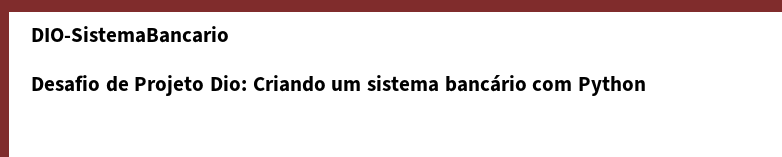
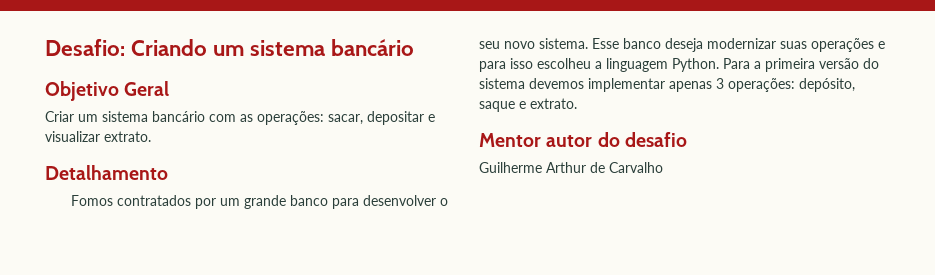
- DIO-SistemaBancario
- Desafio de Projeto Dio: Criando um sistema bancário com Python
+ Desafio: Criando um sistema bancário
+ Objetivo Geral
+ Criar um sistema bancário com as operações: sacar, depositar e visualizar extrato.
+ Detalhamento
+ Fomos contratados por um grande banco para desenvolver o seu novo sistema. Esse banco deseja modernizar suas operações e para isso escolheu a linguagem Python. Para a primeira versão do sistema devemos implementar apenas 3 operações: depósito, saque e extrato.
+ Mentor autor do desafio
+ Guilherme Arthur de Carvalho

